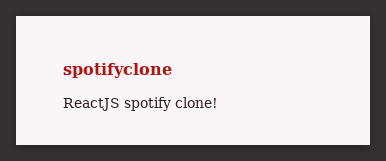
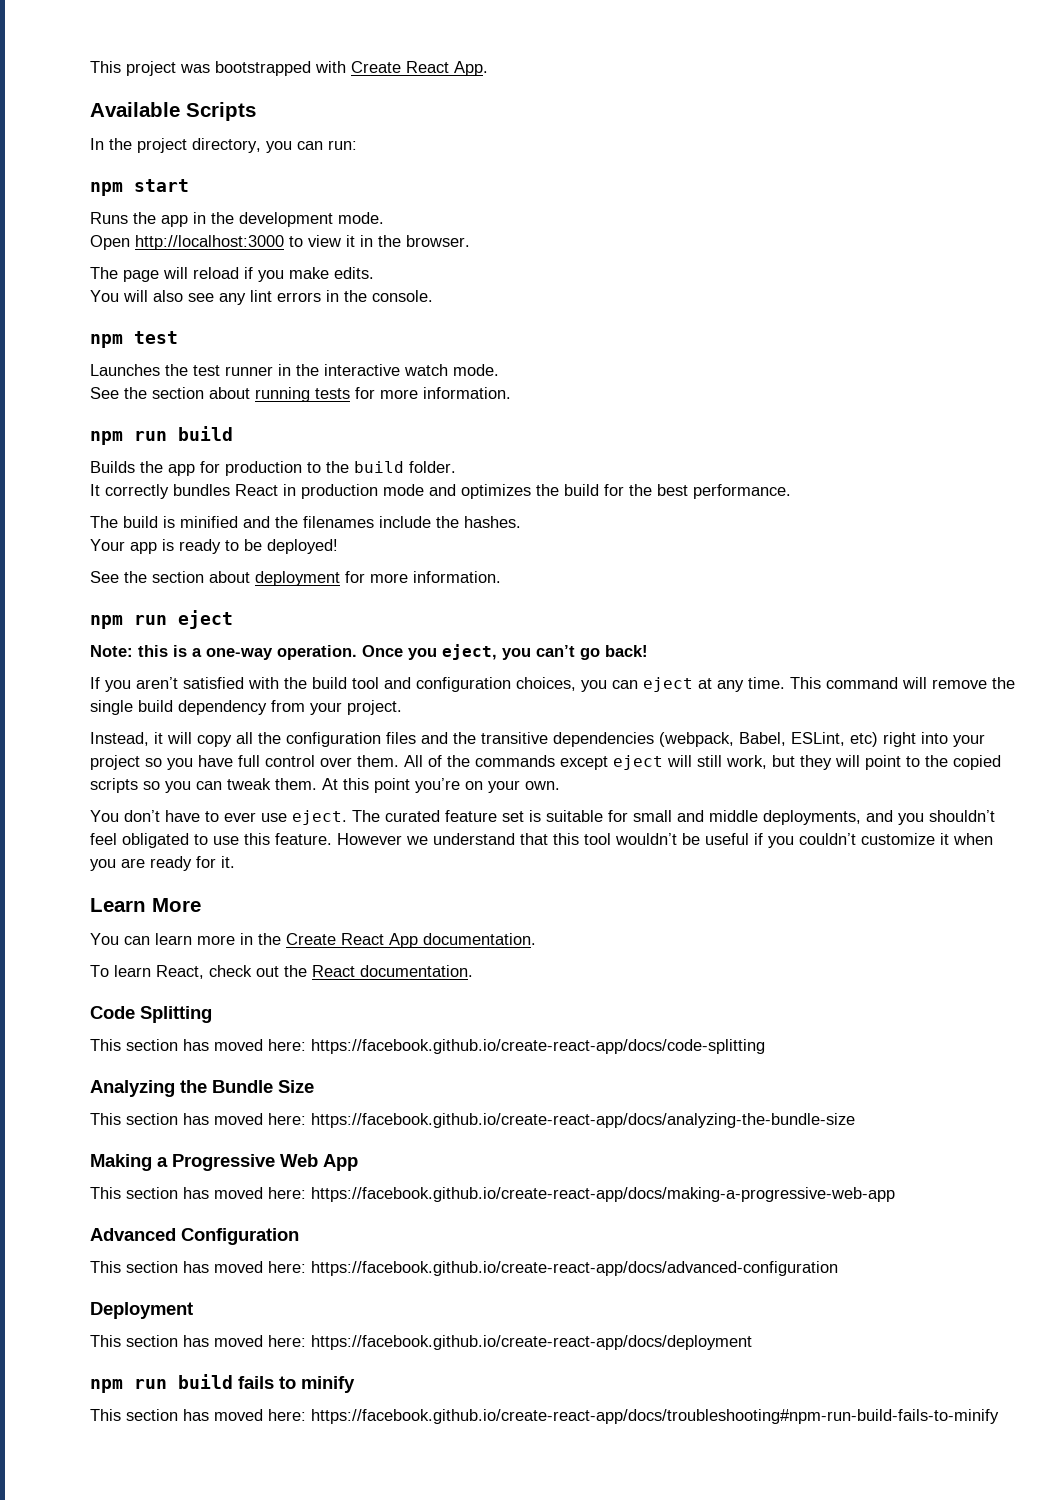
- spotifyclone
- ReactJS spotify clone!
+ This project was bootstrapped with Create React App.
+ Available Scripts
+ In the project directory, you can run:
+ npm start
+ Runs the app in the development mode.
+ Open http://localhost:3000 to view it in the browser.
+ The page will reload if you make edits.
+ You will also see any lint errors in the console.
+ npm test
+ Launches the test runner in the interactive watch mode.
+ See the section about running tests for more information.
+ npm run build
+ Builds the app for production to the build folder.
+ It correctly bundles React in production mode and optimizes the build for the best performance.
+ The build is minified and the filenames include the hashes.
+ Your app is ready to be deployed!
+ See the section about deployment for more information.
+ npm run eject
+ Note: this is a one-way operation. Once you eject, you can’t go back!
+ If you aren’t satisfied with the build tool and configuration choices, you can eject at any time. This command will remove the single build dependency from your project.
+ Instead, it will copy all the configuration files and the transitive dependencies (webpack, Babel, ESLint, etc) right into your project so you have full control over them. All of the commands except eject will still work, but they will point to the copied scripts so you can tweak them. At this point you’re on your own.
+ You don’t have to ever use eject. The curated feature set is suitable for small and middle deployments, and you shouldn’t feel obligated to use this feature. However we understand that this tool wouldn’t be useful if you couldn’t customize it when you are ready for it.
+ Learn More
+ You can learn more in the Create React App documentation.
+ To learn React, check out the React documentation.
+ Code Splitting
+ This section has moved here: https://facebook.github.io/create-react-app/docs/code-splitting
+ Analyzing the Bundle Size
+ This section has moved here: https://facebook.github.io/create-react-app/docs/analyzing-the-bundle-size
+ Making a Progressive Web App
+ This section has moved here: https://facebook.github.io/create-react-app/docs/making-a-progressive-web-app
+ Advanced Configuration
+ This section has moved here: https://facebook.github.io/create-react-app/docs/advanced-configuration
+ Deployment
+ This section has moved here: https://facebook.github.io/create-react-app/docs/deployment
+ npm run build fails to minify
+ This section has moved here: https://facebook.github.io/create-react-app/docs/troubleshooting#npm-run-build-fails-to-minify

